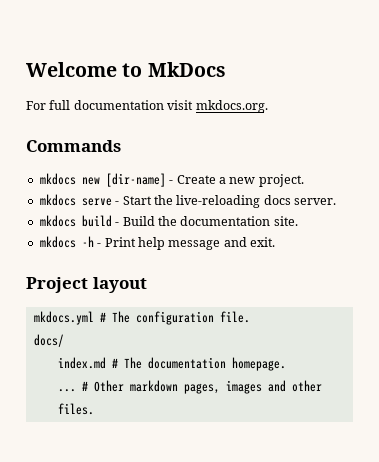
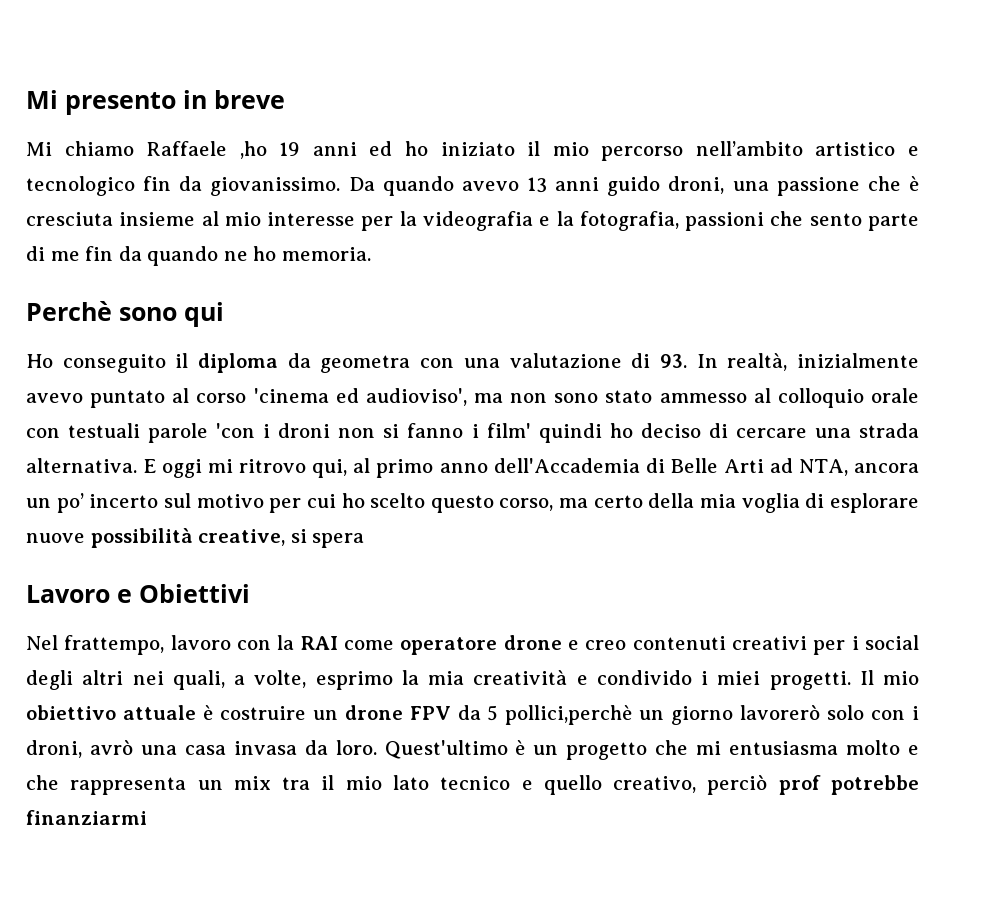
- Welcome to MkDocs
- For full documentation visit mkdocs.org.
- Commands
- mkdocs new [dir-name] - Create a new project.
- mkdocs serve - Start the live-reloading docs server.
- mkdocs build - Build the documentation site.
- mkdocs -h - Print help message and exit.
- Project layout
- mkdocs.yml # The configuration file.
- docs/
- index.md # The documentation homepage.
- ... # Other markdown pages, images and other files.
+ Mi presento in breve
+ Mi chiamo Raffaele ,ho 19 anni ed ho iniziato il mio percorso nell’ambito artistico e tecnologico fin da giovanissimo. Da quando avevo 13 anni guido droni, una passione che è cresciuta insieme al mio interesse per la videografia e la fotografia, passioni che sento parte di me fin da quando ne ho memoria.
+ Perchè sono qui
+ Ho conseguito il diploma da geometra con una valutazione di 93. In realtà, inizialmente avevo puntato al corso 'cinema ed audioviso', ma non sono stato ammesso al colloquio orale con testuali parole 'con i droni non si fanno i film' quindi ho deciso di cercare una strada alternativa. E oggi mi ritrovo qui, al primo anno dell'Accademia di Belle Arti ad NTA, ancora un po’ incerto sul motivo per cui ho scelto questo corso, ma certo della mia voglia di esplorare nuove possibilità creative, si spera
+ Lavoro e Obiettivi
+ Nel frattempo, lavoro con la RAI come operatore drone e creo contenuti creativi per i social degli altri nei quali, a volte, esprimo la mia creatività e condivido i miei progetti. Il mio obiettivo attuale è costruire un drone FPV da 5 pollici,perchè un giorno lavorerò solo con i droni, avrò una casa invasa da loro. Quest'ultimo è un progetto che mi entusiasma molto e che rappresenta un mix tra il mio lato tecnico e quello creativo, perciò prof potrebbe finanziarmi

